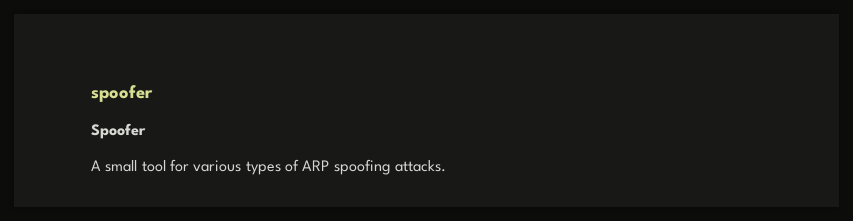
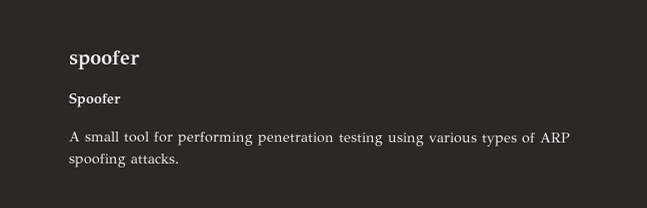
- A small tool for various types of ARP spoofing attacks.
+ A small tool for performing penetration testing using various types of ARP spoofing attacks.

